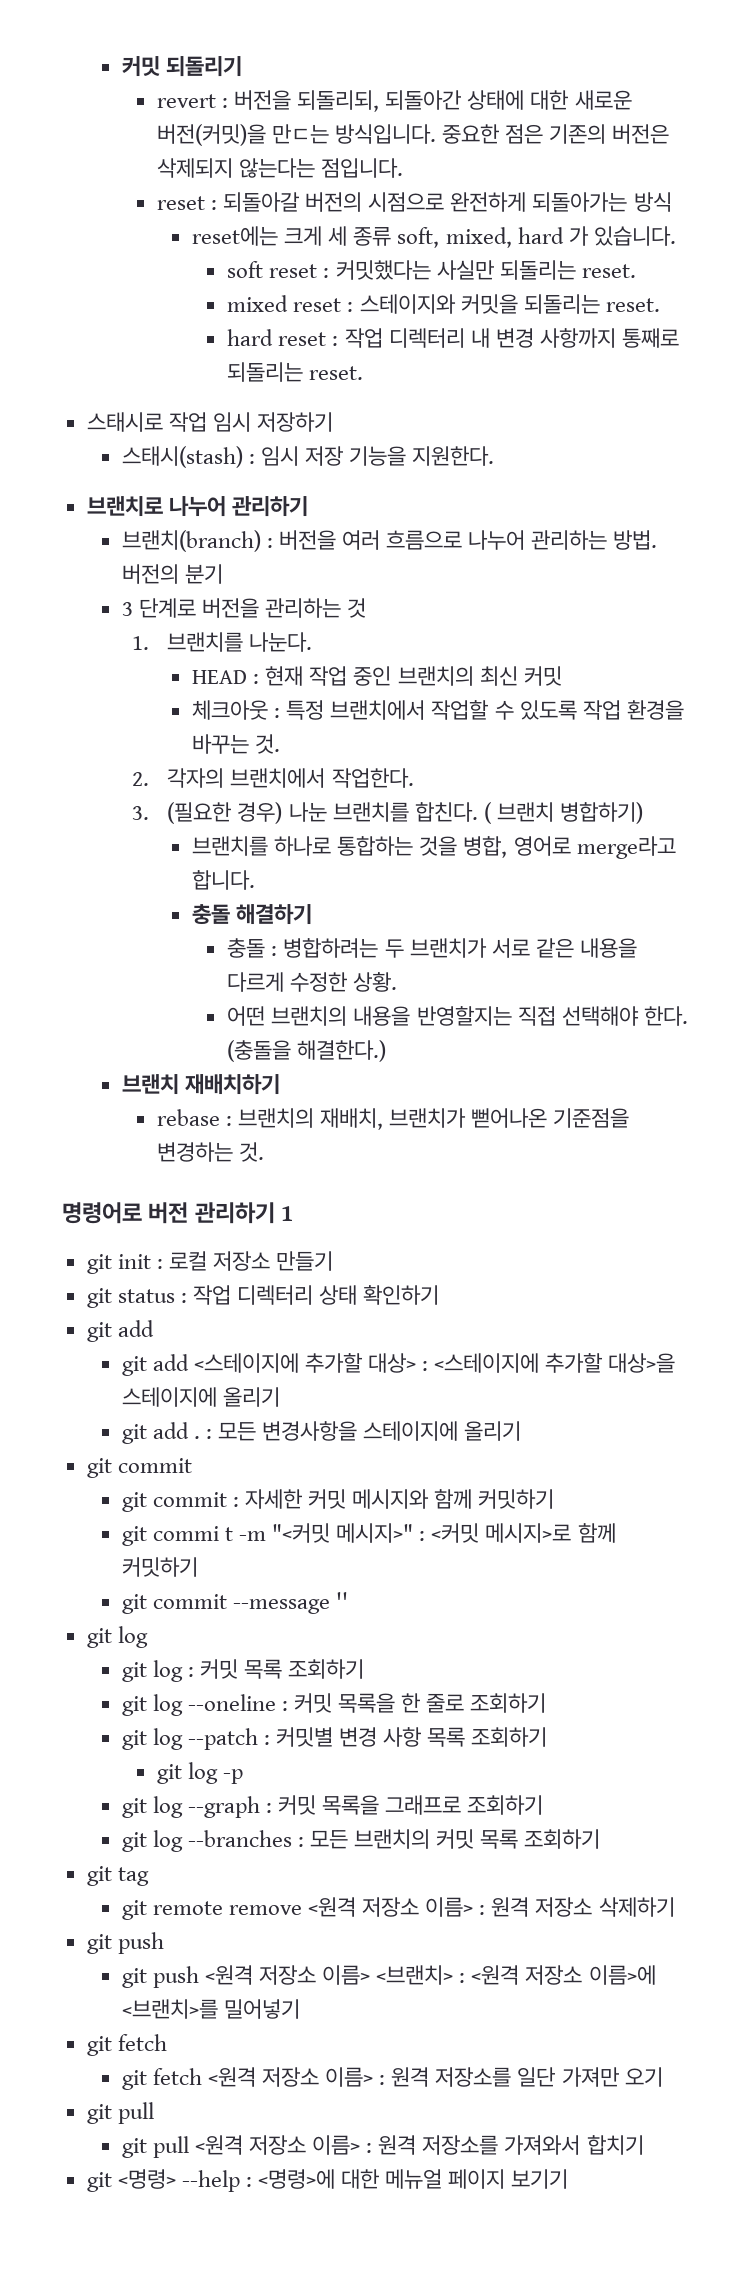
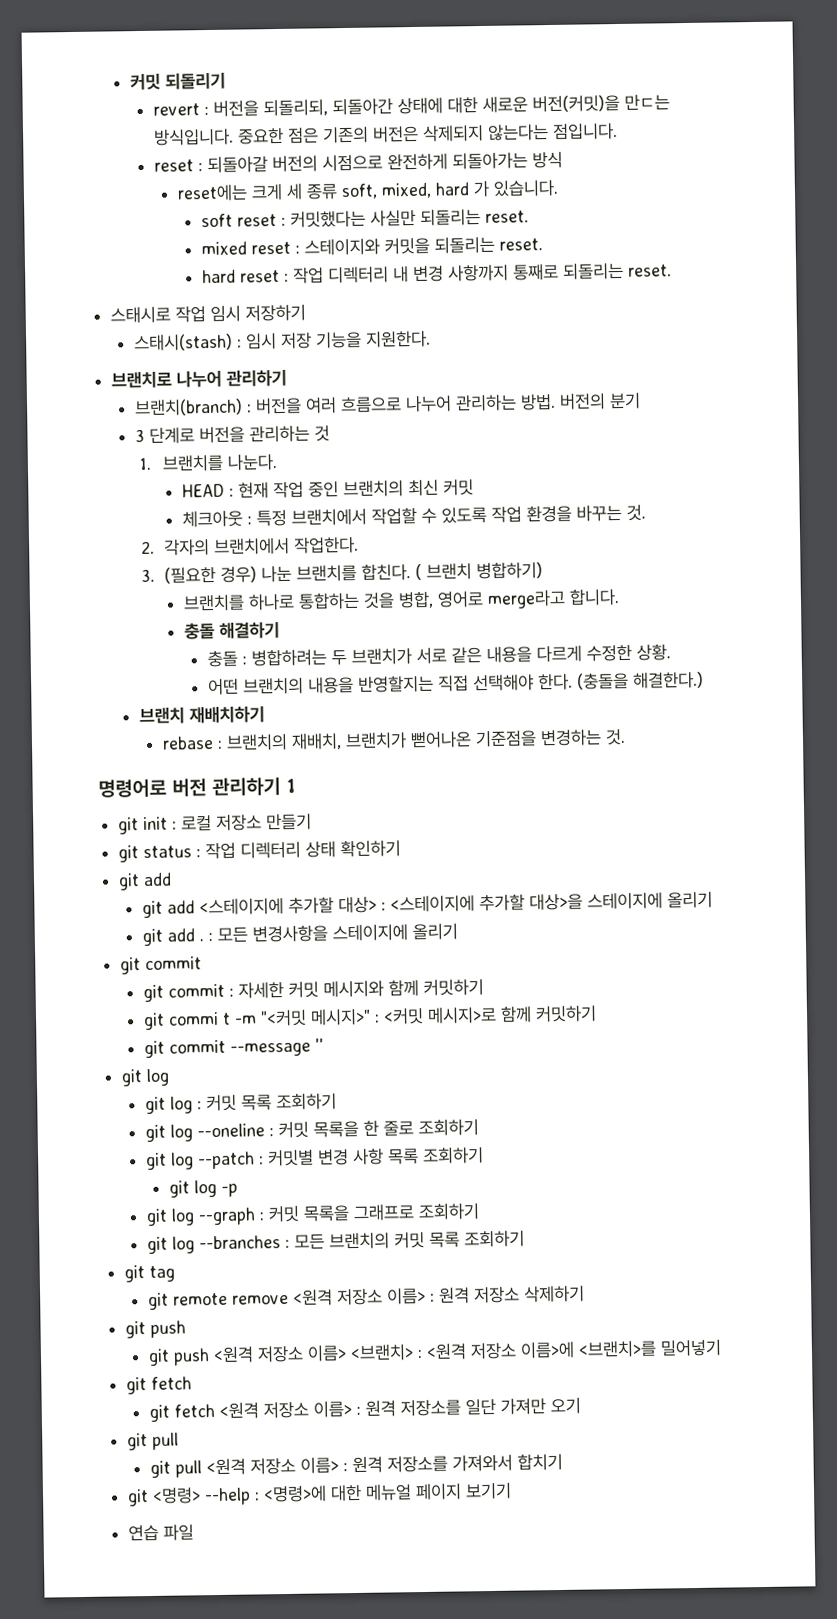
+ 연습 파일

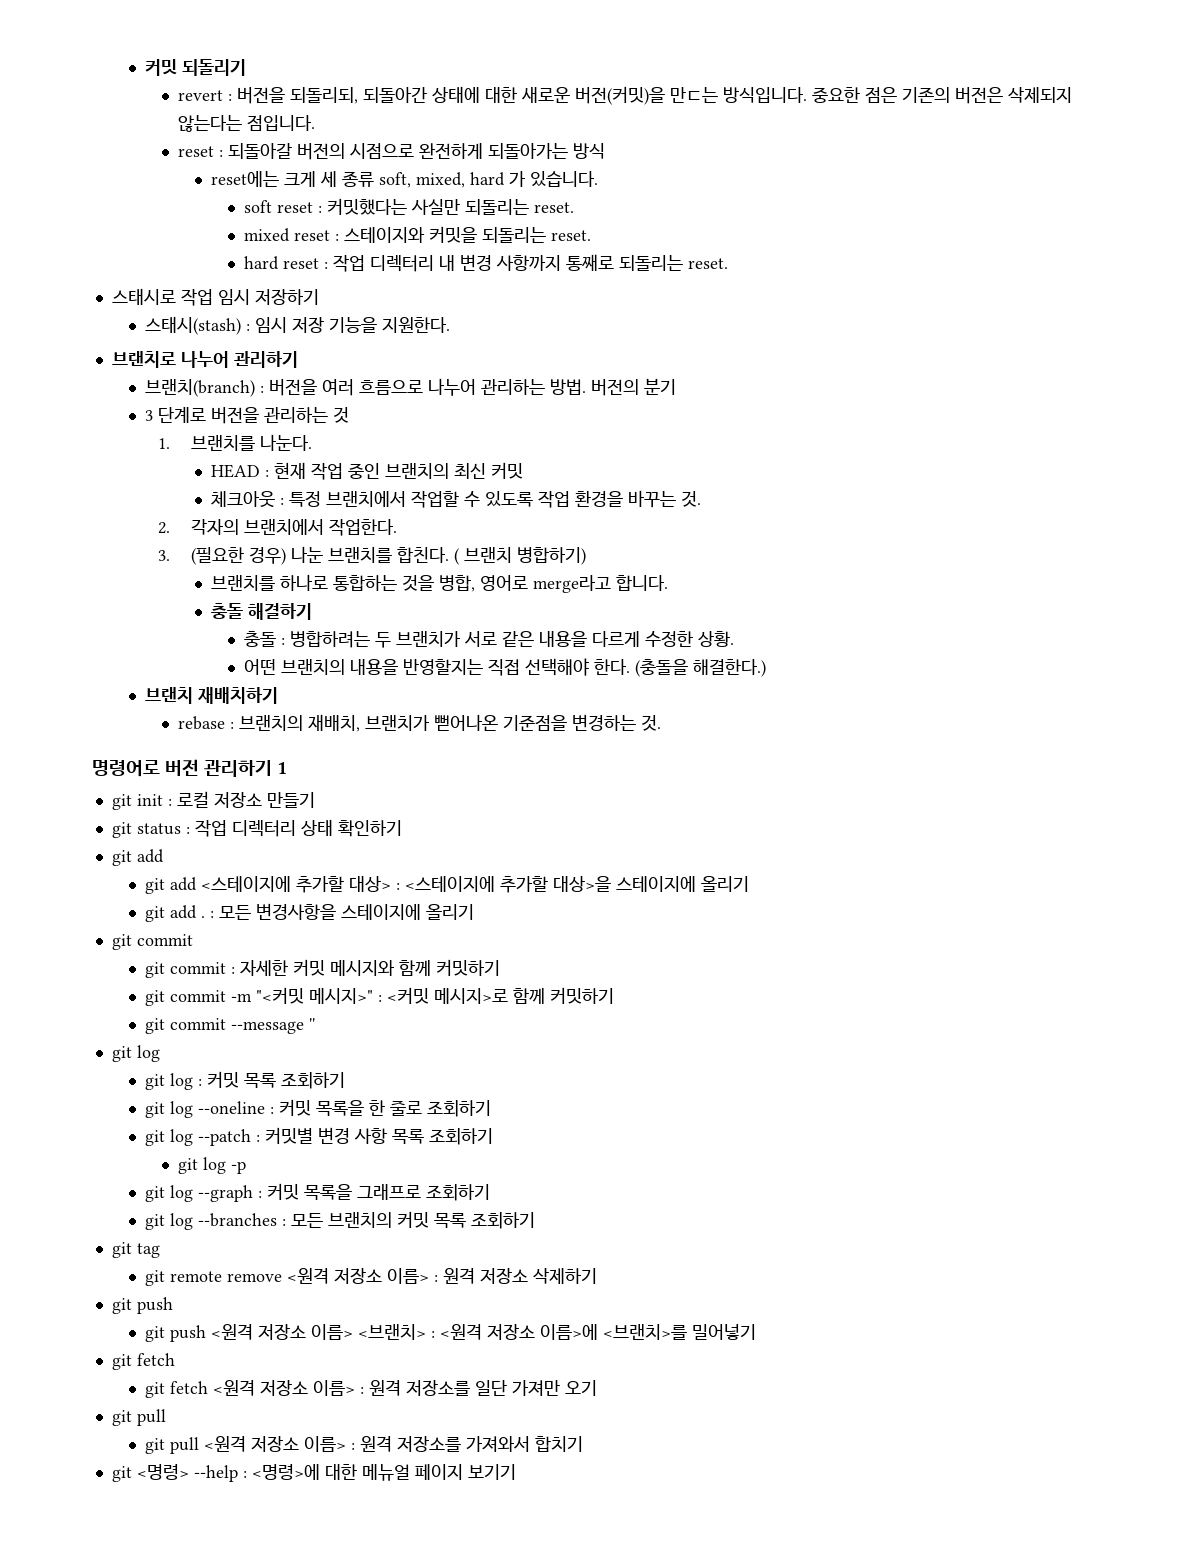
- git commi t -m "<커밋 메시지>" : <커밋 메시지>로 함께 커밋하기
+ git commit -m "<커밋 메시지>" : <커밋 메시지>로 함께 커밋하기
- 연습 파일

